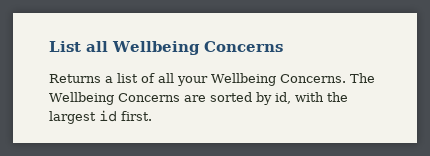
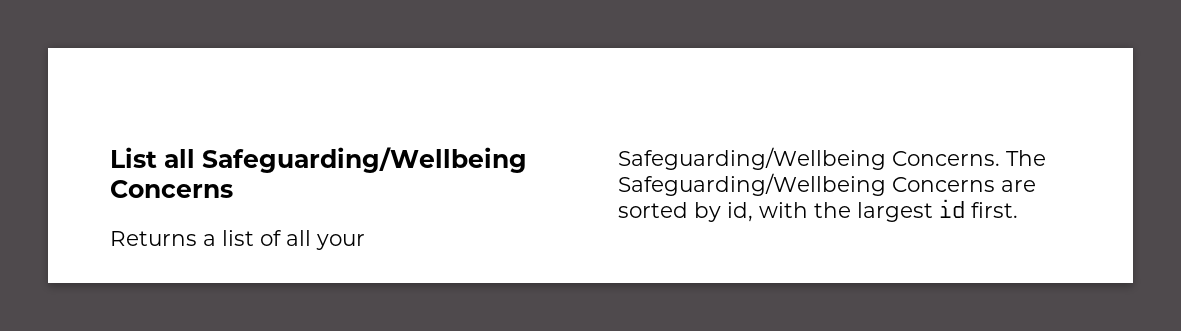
- List all Wellbeing Concerns
+ List all Safeguarding/Wellbeing Concerns
- Returns a list of all your Wellbeing Concerns.
+ Returns a list of all your Safeguarding/Wellbeing Concerns.
- The Wellbeing Concerns are sorted by id, with the largest id first.
+ The Safeguarding/Wellbeing Concerns are sorted by id, with the largest id first.

